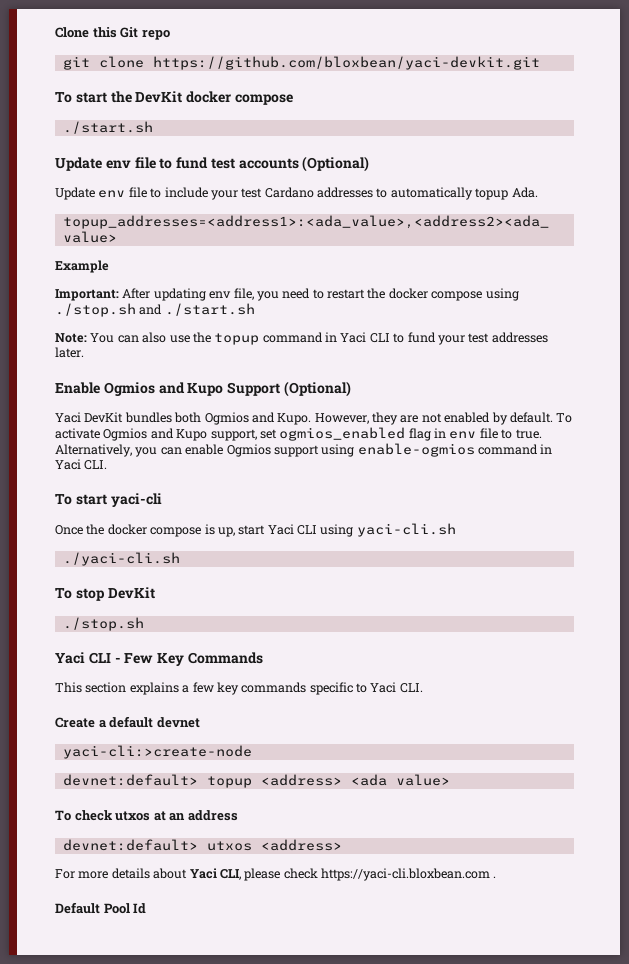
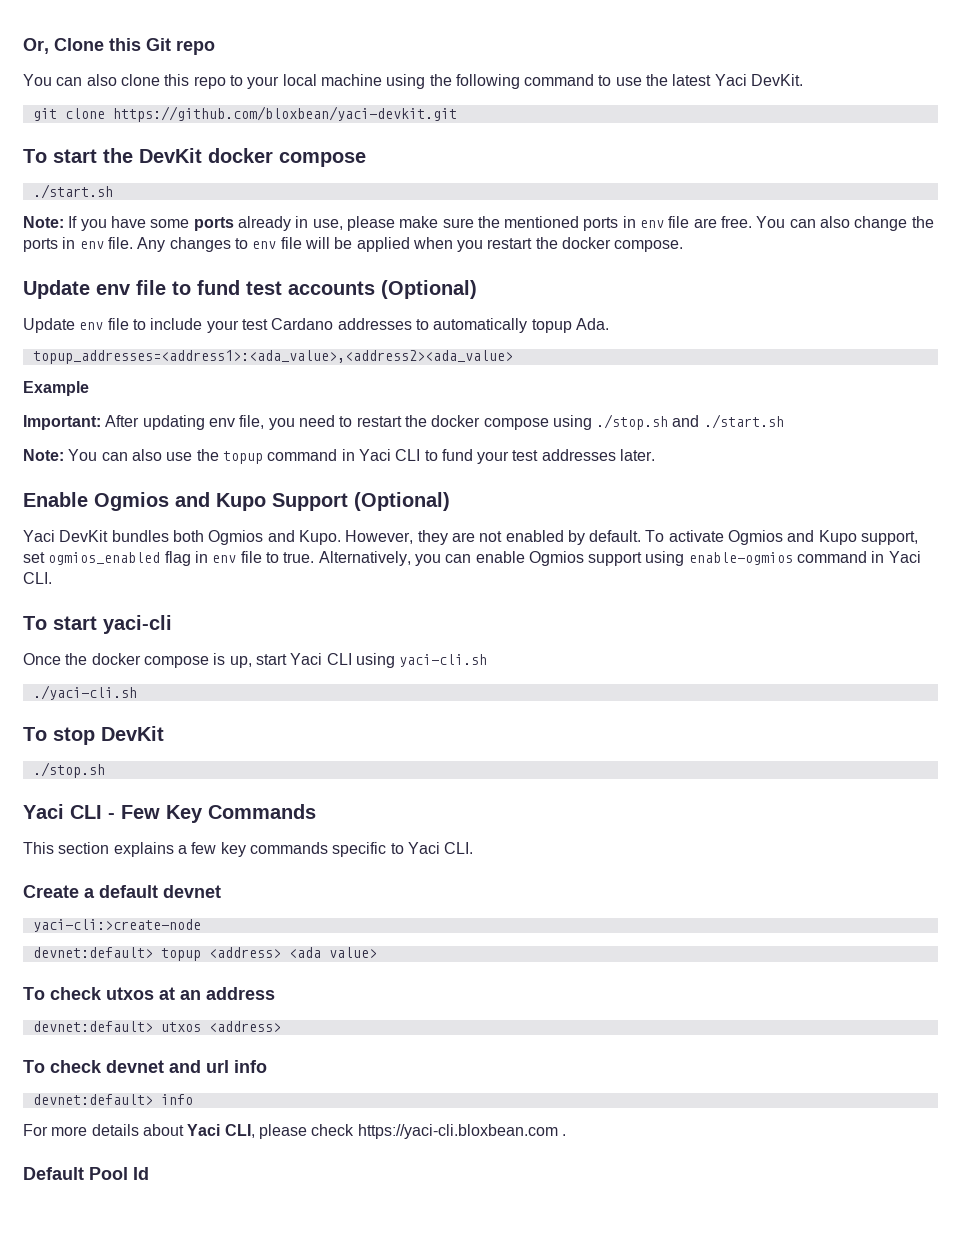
- Clone this Git repo
+ Or, Clone this Git repo
+ You can also clone this repo to your local machine using the following command to use the latest Yaci DevKit.
+ Note: If you have some ports already in use, please make sure the mentioned ports in env file are free. You can also change the ports in env file. Any changes to env file will be applied when you restart the docker compose.
+ To check devnet and url info
+ devnet:default> info

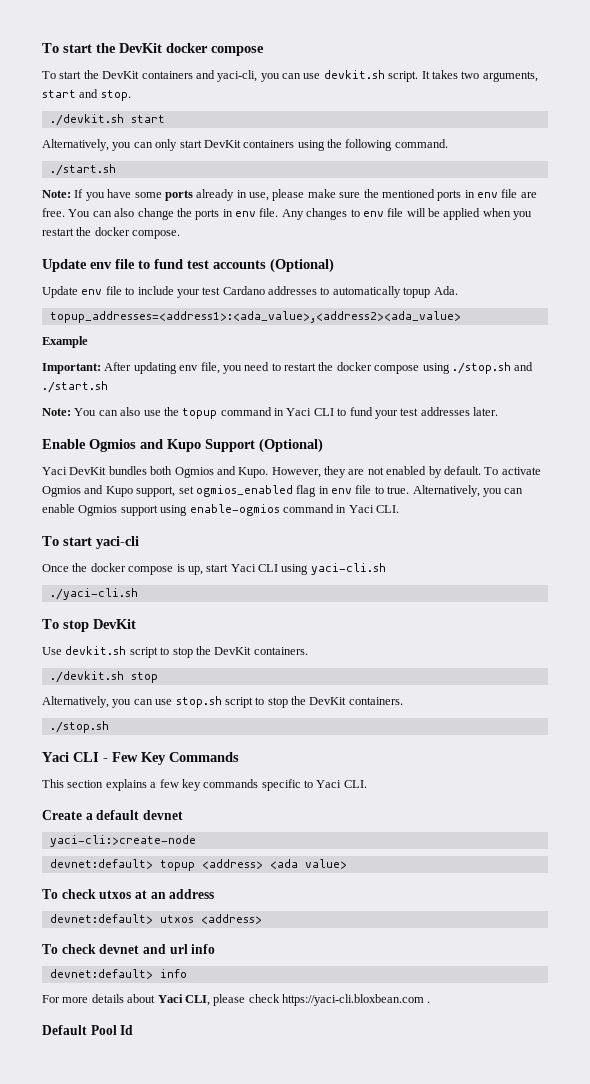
- Or, Clone this Git repo
- You can also clone this repo to your local machine using the following command to use the latest Yaci DevKit.
- git clone https://github.com/bloxbean/yaci-devkit.git
+ To start the DevKit containers and yaci-cli, you can use devkit.sh script. It takes two arguments, start and stop.
+ ./devkit.sh start
+ Alternatively, you can only start DevKit containers using the following command.
+ Use devkit.sh script to stop the DevKit containers.
+ ./devkit.sh stop
+ Alternatively, you can use stop.sh script to stop the DevKit containers.

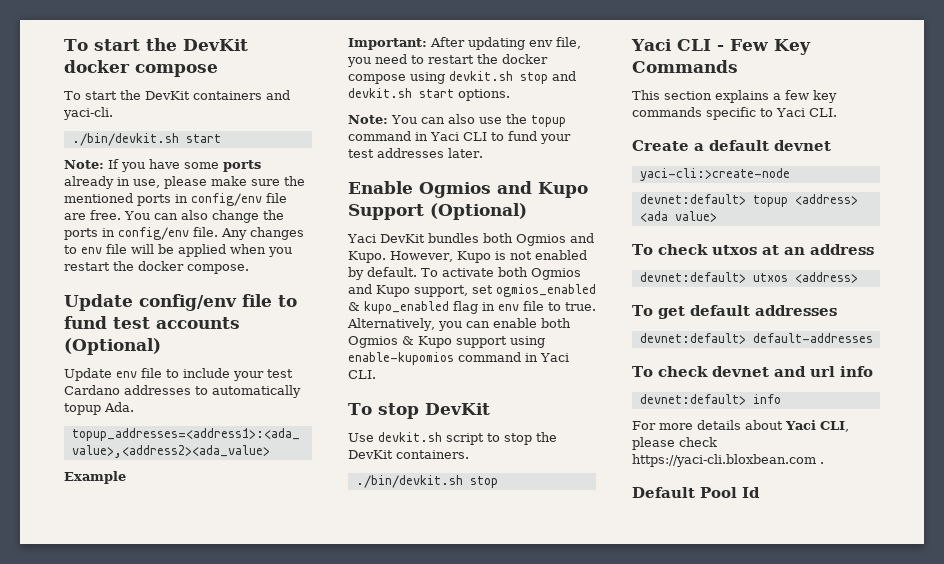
- To start the DevKit containers and yaci-cli, you can use devkit.sh script. It takes two arguments, start and stop.
- ./devkit.sh start
- Alternatively, you can only start DevKit containers using the following command.
- ./start.sh
+ To start the DevKit containers and yaci-cli.
+ ./bin/devkit.sh start
- Note: If you have some ports already in use, please make sure the mentioned ports in env file are free.
+ Note: If you have some ports already in use, please make sure the mentioned ports in config/env file are free.
- You can also change the ports in env file.
+ You can also change the ports in config/env file.
- Update env file to fund test accounts (Optional)
+ Update config/env file to fund test accounts (Optional)
- Important: After updating env file, you need to restart the docker compose using ./stop.sh and ./start.sh
+ Important: After updating env file, you need to restart the docker compose using devkit.sh stop and devkit.sh start options.
- However, they are not enabled by default.
+ However, Kupo is not enabled by default.
- To activate Ogmios and Kupo support, set ogmios_enabled flag in env file to true.
+ To activate both Ogmios and Kupo support, set ogmios_enabled & kupo_enabled flag in env file to true.
- Alternatively, you can enable Ogmios support using enable-ogmios command in Yaci CLI.
+ Alternatively, you can enable both Ogmios & Kupo support using enable-kupomios command in Yaci CLI.
- To start yaci-cli
- Once the docker compose is up, start Yaci CLI using yaci-cli.sh
- ./yaci-cli.sh
- ./devkit.sh stop
- Alternatively, you can use stop.sh script to stop the DevKit containers.
- ./stop.sh
+ ./bin/devkit.sh stop
+ To get default addresses
+ devnet:default> default-addresses

